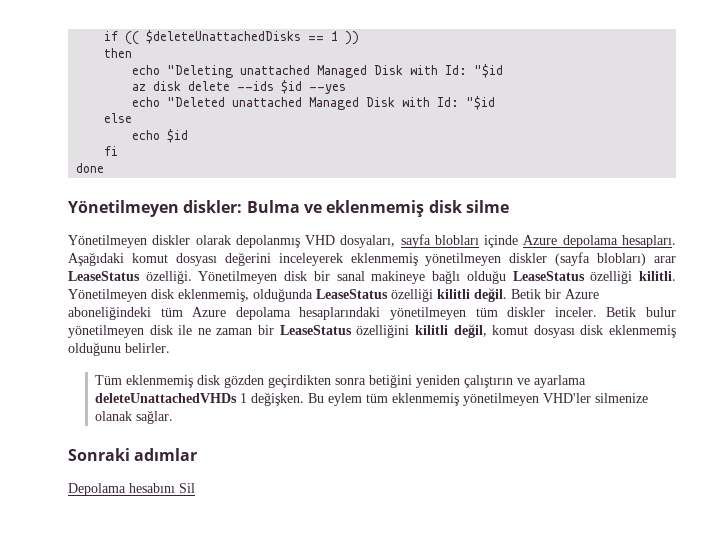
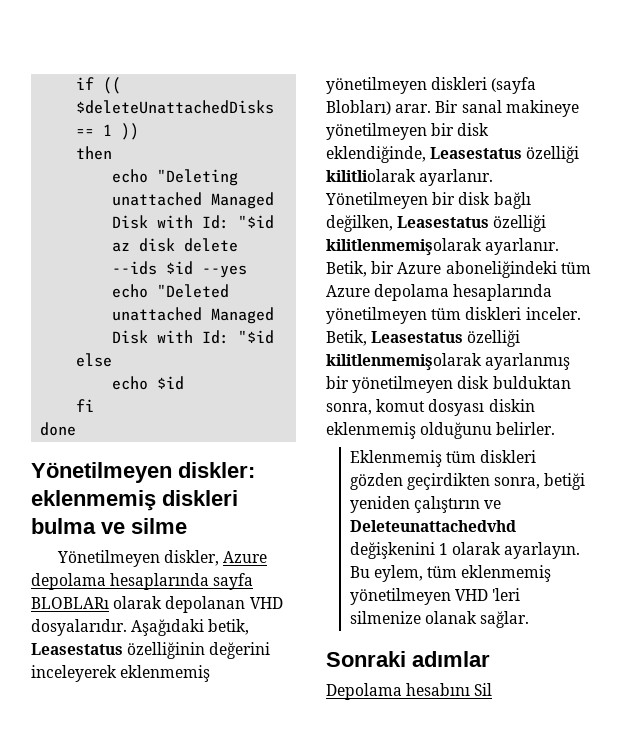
- Yönetilmeyen diskler: Bulma ve eklenmemiş disk silme
- Yönetilmeyen diskler olarak depolanmış VHD dosyaları, sayfa blobları içinde Azure depolama hesapları. Aşağıdaki komut dosyası değerini inceleyerek eklenmemiş yönetilmeyen diskler (sayfa blobları) arar LeaseStatus özelliği. Yönetilmeyen disk bir sanal makineye bağlı olduğu LeaseStatus özelliği kilitli. Yönetilmeyen disk eklenmemiş, olduğunda LeaseStatus özelliği kilitli değil. Betik bir Azure aboneliğindeki tüm Azure depolama hesaplarındaki yönetilmeyen tüm diskler inceler. Betik bulur yönetilmeyen disk ile ne zaman bir LeaseStatus özelliğini kilitli değil, komut dosyası disk eklenmemiş olduğunu belirler.
+ Yönetilmeyen diskler: eklenmemiş diskleri bulma ve silme
+ Yönetilmeyen diskler, Azure depolama hesaplarında sayfa BLOBLARı olarak depolanan VHD dosyalarıdır. Aşağıdaki betik, Leasestatus özelliğinin değerini inceleyerek eklenmemiş yönetilmeyen diskleri (sayfa Blobları) arar. Bir sanal makineye yönetilmeyen bir disk eklendiğinde, Leasestatus özelliği kilitliolarak ayarlanır. Yönetilmeyen bir disk bağlı değilken, Leasestatus özelliği kilitlenmemişolarak ayarlanır. Betik, bir Azure aboneliğindeki tüm Azure depolama hesaplarında yönetilmeyen tüm diskleri inceler. Betik, Leasestatus özelliği kilitlenmemişolarak ayarlanmış bir yönetilmeyen disk bulduktan sonra, komut dosyası diskin eklenmemiş olduğunu belirler.
- Tüm eklenmemiş disk gözden geçirdikten sonra betiğini yeniden çalıştırın ve ayarlama deleteUnattachedVHDs 1 değişken. Bu eylem tüm eklenmemiş yönetilmeyen VHD'ler silmenize olanak sağlar.
+ Eklenmemiş tüm diskleri gözden geçirdikten sonra, betiği yeniden çalıştırın ve Deleteunattachedvhd değişkenini 1 olarak ayarlayın. Bu eylem, tüm eklenmemiş yönetilmeyen VHD 'leri silmenize olanak sağlar.

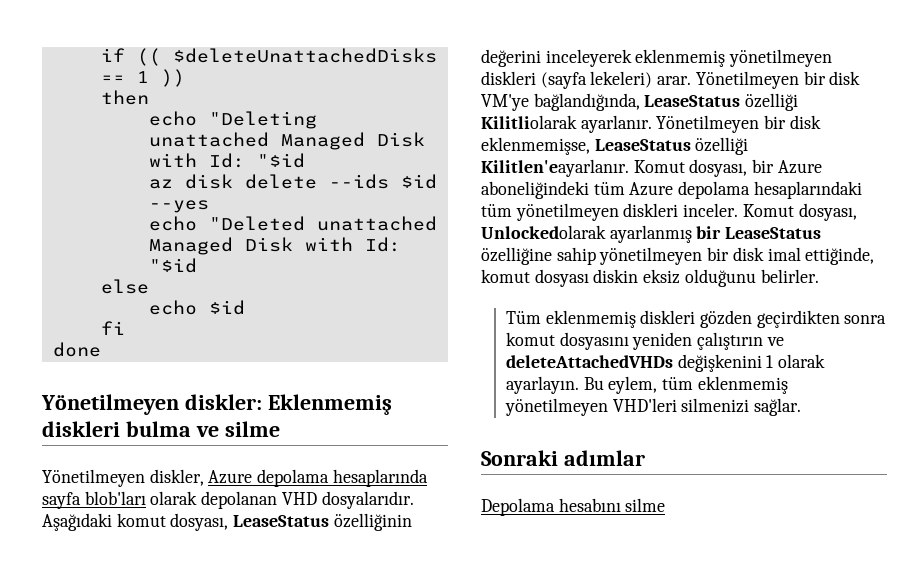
- Yönetilmeyen diskler: eklenmemiş diskleri bulma ve silme
+ Yönetilmeyen diskler: Eklenmemiş diskleri bulma ve silme
- Yönetilmeyen diskler, Azure depolama hesaplarında sayfa BLOBLARı olarak depolanan VHD dosyalarıdır.
+ Yönetilmeyen diskler, Azure depolama hesaplarında sayfa blob'ları olarak depolanan VHD dosyalarıdır.
- Aşağıdaki betik, Leasestatus özelliğinin değerini inceleyerek eklenmemiş yönetilmeyen diskleri (sayfa Blobları) arar. Bir sanal makineye yönetilmeyen bir disk eklendiğinde, Leasestatus özelliği kilitliolarak ayarlanır. Yönetilmeyen bir disk bağlı değilken, Leasestatus özelliği kilitlenmemişolarak ayarlanır. Betik, bir Azure aboneliğindeki tüm Azure depolama hesaplarında yönetilmeyen tüm diskleri inceler. Betik, Leasestatus özelliği kilitlenmemişolarak ayarlanmış bir yönetilmeyen disk bulduktan sonra, komut dosyası diskin eklenmemiş olduğunu belirler.
+ Aşağıdaki komut dosyası, LeaseStatus özelliğinin değerini inceleyerek eklenmemiş yönetilmeyen diskleri (sayfa lekeleri) arar. Yönetilmeyen bir disk VM'ye bağlandığında, LeaseStatus özelliği Kilitliolarak ayarlanır. Yönetilmeyen bir disk eklenmemişse, LeaseStatus özelliği Kilitlen'eayarlanır. Komut dosyası, bir Azure aboneliğindeki tüm Azure depolama hesaplarındaki tüm yönetilmeyen diskleri inceler. Komut dosyası, Unlockedolarak ayarlanmış bir LeaseStatus özelliğine sahip yönetilmeyen bir disk imal ettiğinde, komut dosyası diskin eksiz olduğunu belirler.
- Eklenmemiş tüm diskleri gözden geçirdikten sonra, betiği yeniden çalıştırın ve Deleteunattachedvhd değişkenini 1 olarak ayarlayın.
+ Tüm eklenmemiş diskleri gözden geçirdikten sonra komut dosyasını yeniden çalıştırın ve deleteAttachedVHDs değişkenini 1 olarak ayarlayın.
- Bu eylem, tüm eklenmemiş yönetilmeyen VHD 'leri silmenize olanak sağlar.
+ Bu eylem, tüm eklenmemiş yönetilmeyen VHD'leri silmenizi sağlar.
- Depolama hesabını Sil
+ Depolama hesabını silme

